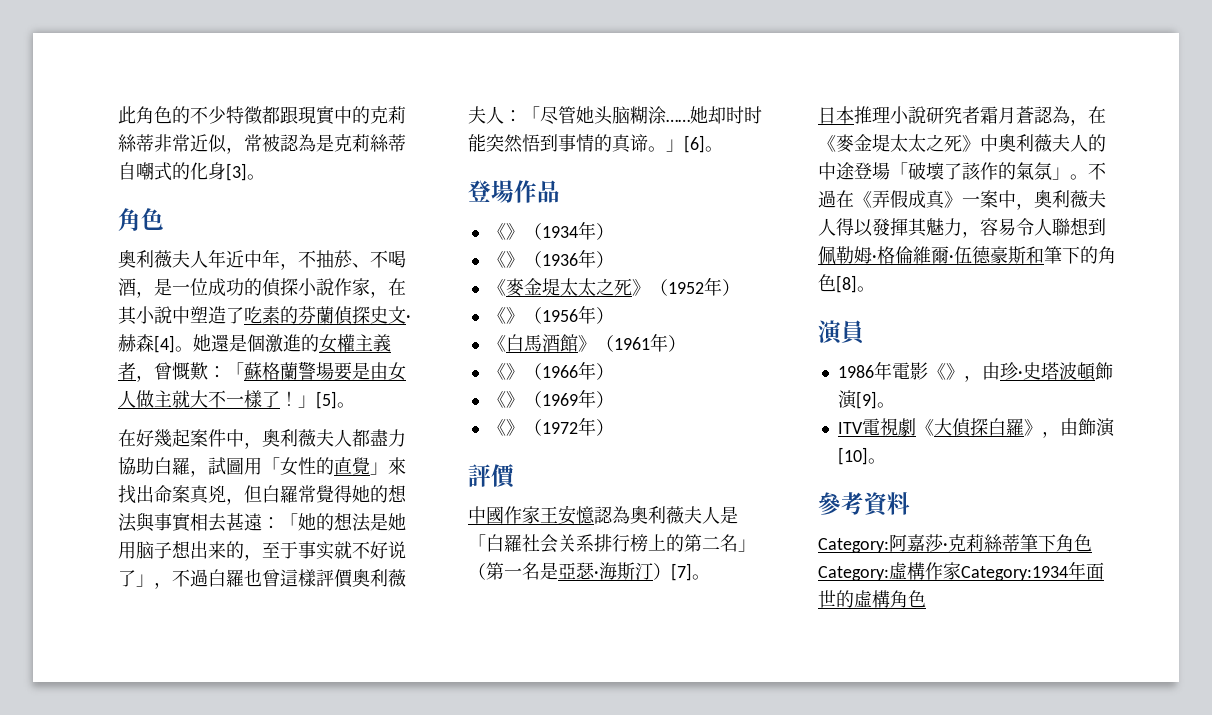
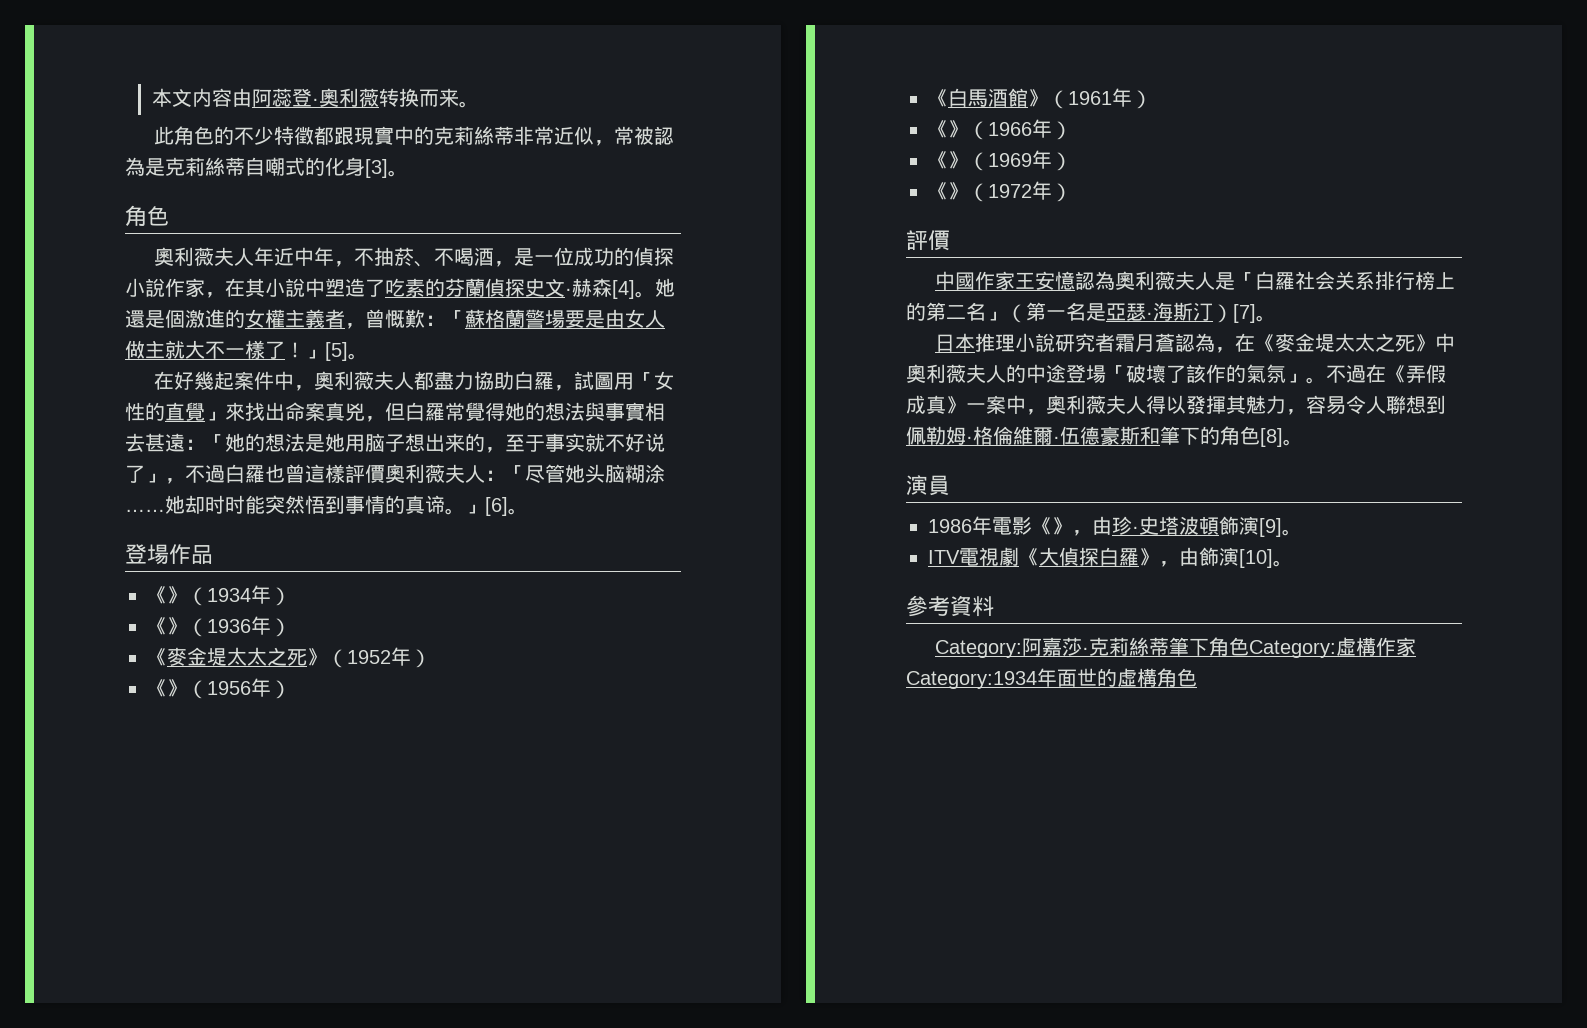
+ 本文内容由阿蕊登·奧利薇转换而来。

